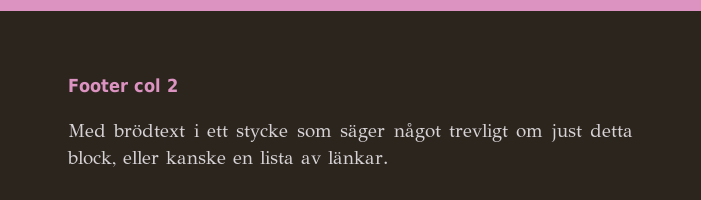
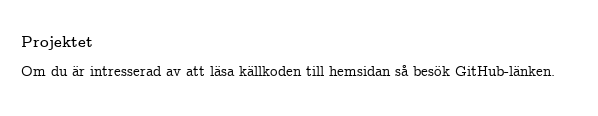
- Footer col 2
- Med brödtext i ett stycke som säger något trevligt om just detta block, eller kanske en lista av länkar.
+ Projektet
+ Om du är intresserad av att läsa källkoden till hemsidan så besök GitHub-länken.

